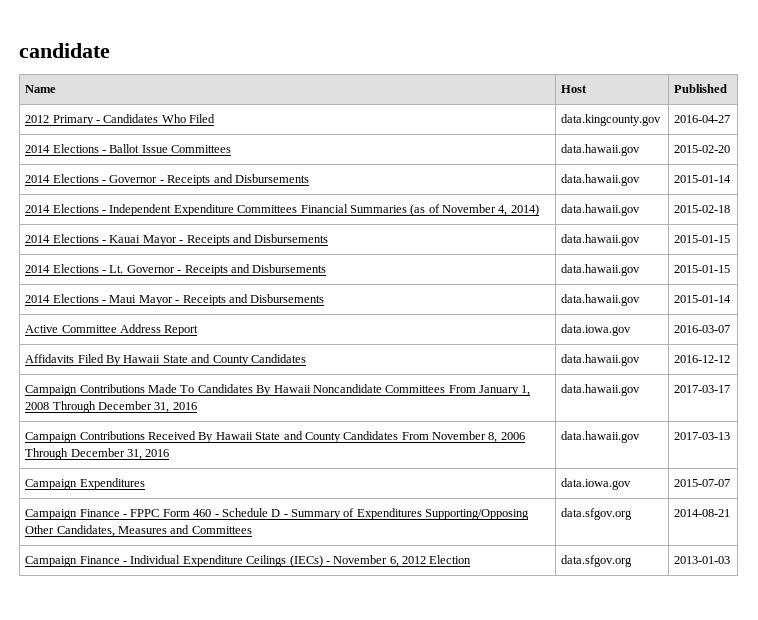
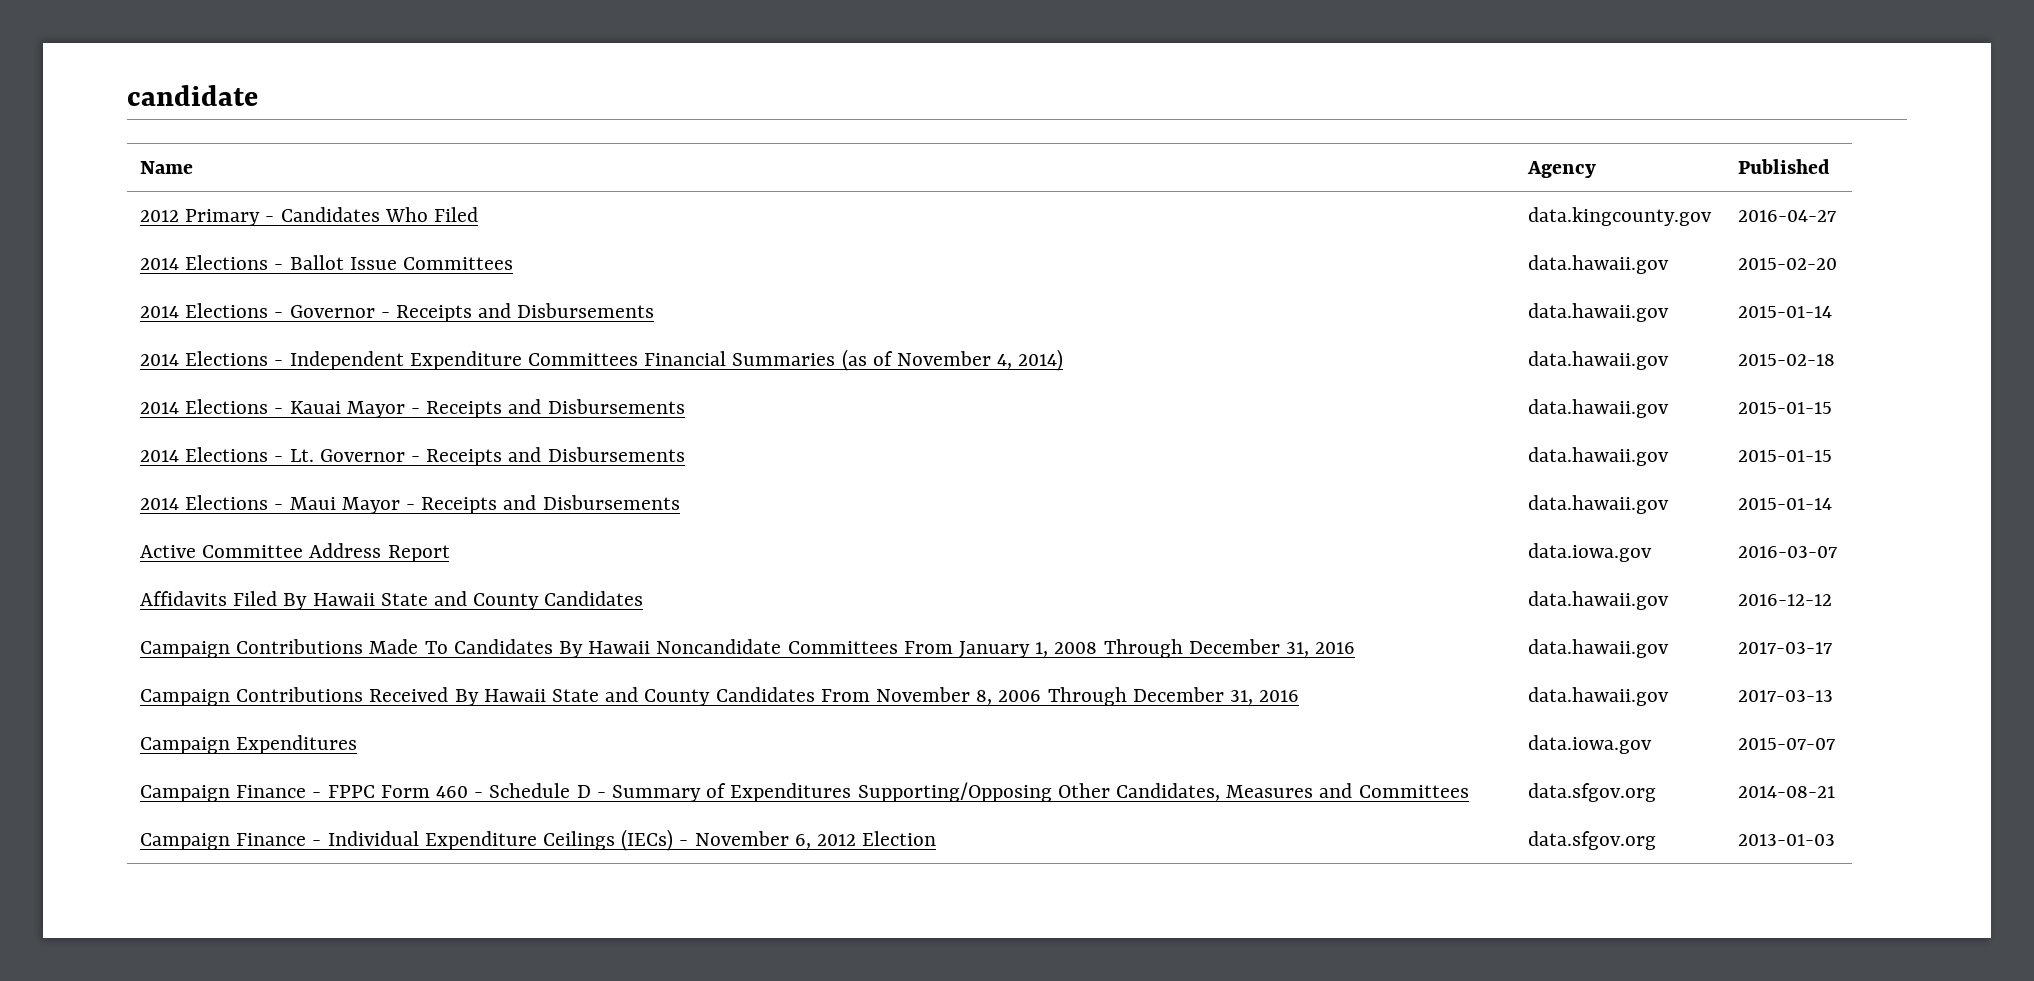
- Name | Host | Published
+ Name | Agency | Published

